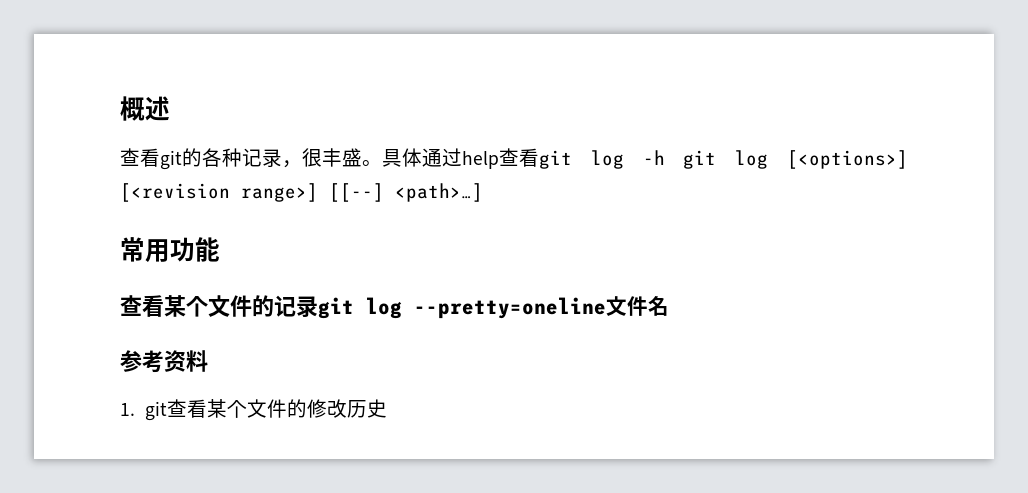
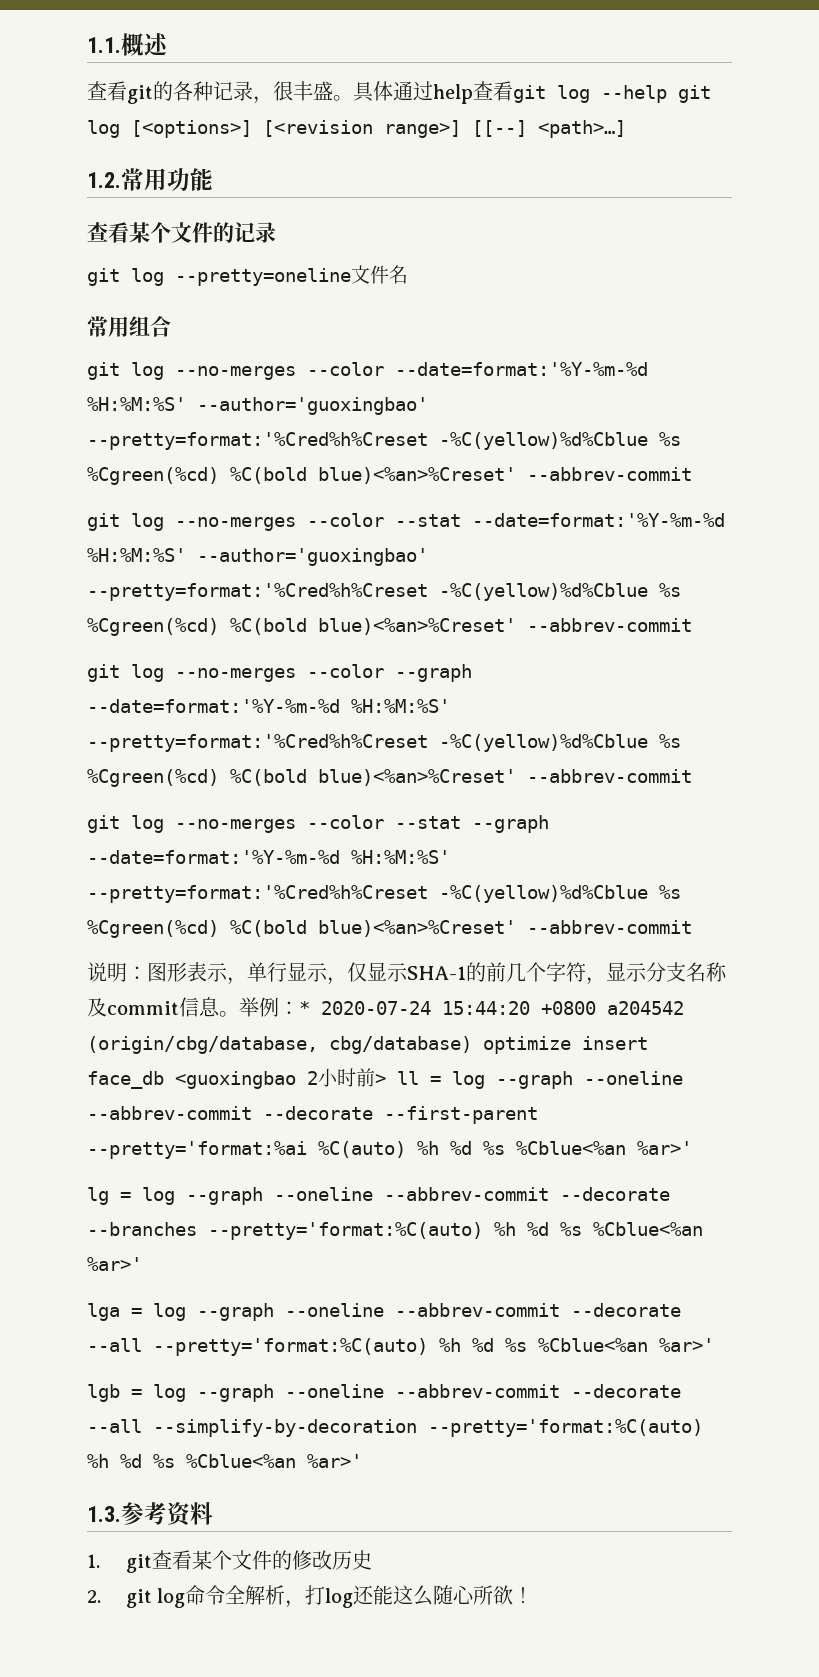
- 概述
+ 1.1.概述
- 具体通过help查看git log -h git log [<options>] [<revision range>] [[--] <path>…]
+ 具体通过help查看git log --help git log [<options>] [<revision range>] [[--] <path>…]
- 常用功能
+ 1.2.常用功能
- 查看某个文件的记录git log --pretty=oneline文件名
+ 查看某个文件的记录
+ git log --pretty=oneline文件名
- 参考资料
+ 常用组合
+ git log --no-merges --color --date=format:'%Y-%m-%d %H:%M:%S' --author='guoxingbao' --pretty=format:'%Cred%h%Creset -%C(yellow)%d%Cblue %s %Cgreen(%cd) %C(bold blue)<%an>%Creset' --abbrev-commit
+ git log --no-merges --color --stat --date=format:'%Y-%m-%d %H:%M:%S' --author='guoxingbao' --pretty=format:'%Cred%h%Creset -%C(yellow)%d%Cblue %s %Cgreen(%cd) %C(bold blue)<%an>%Creset' --abbrev-commit
+ git log --no-merges --color --graph --date=format:'%Y-%m-%d %H:%M:%S' --pretty=format:'%Cred%h%Creset -%C(yellow)%d%Cblue %s %Cgreen(%cd) %C(bold blue)<%an>%Creset' --abbrev-commit
+ git log --no-merges --color --stat --graph --date=format:'%Y-%m-%d %H:%M:%S' --pretty=format:'%Cred%h%Creset -%C(yellow)%d%Cblue %s %Cgreen(%cd) %C(bold blue)<%an>%Creset' --abbrev-commit
+ 说明：图形表示，单行显示，仅显示SHA-1的前几个字符，显示分支名称及commit信息。举例：* 2020-07-24 15:44:20 +0800 a204542 (origin/cbg/database, cbg/database) optimize insert face_db <guoxingbao 2小时前> ll = log --graph --oneline --abbrev-commit --decorate --first-parent --pretty='format:%ai %C(auto) %h %d %s %Cblue<%an %ar>'
+ lg = log --graph --oneline --abbrev-commit --decorate --branches --pretty='format:%C(auto) %h %d %s %Cblue<%an %ar>'
+ lga = log --graph --oneline --abbrev-commit --decorate --all --pretty='format:%C(auto) %h %d %s %Cblue<%an %ar>'
+ lgb = log --graph --oneline --abbrev-commit --decorate --all --simplify-by-decoration --pretty='format:%C(auto) %h %d %s %Cblue<%an %ar>'
+ 1.3.参考资料
+ 2. git log命令全解析，打log还能这么随心所欲！

